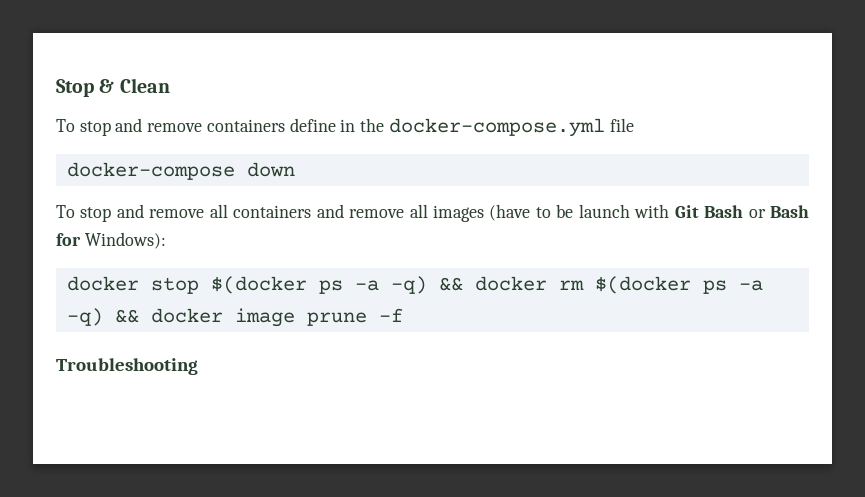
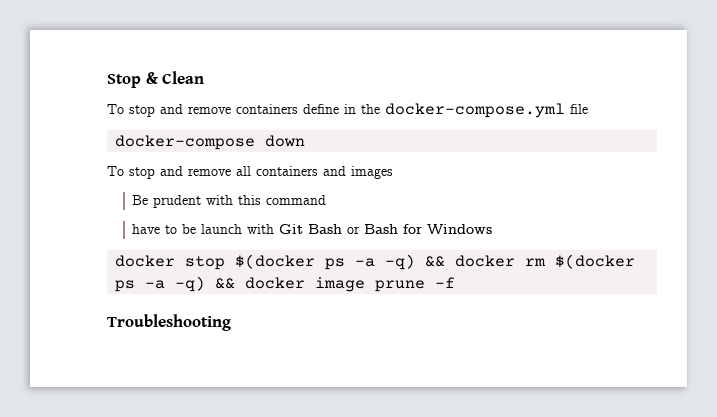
- To stop and remove all containers and remove all images (have to be launch with Git Bash or Bash for Windows):
+ To stop and remove all containers and images
+ Be prudent with this command
+ have to be launch with Git Bash or Bash for Windows

